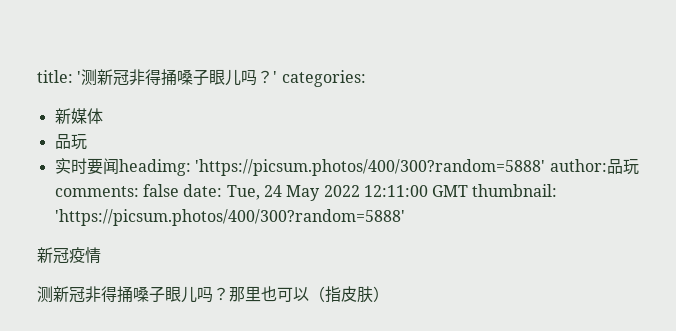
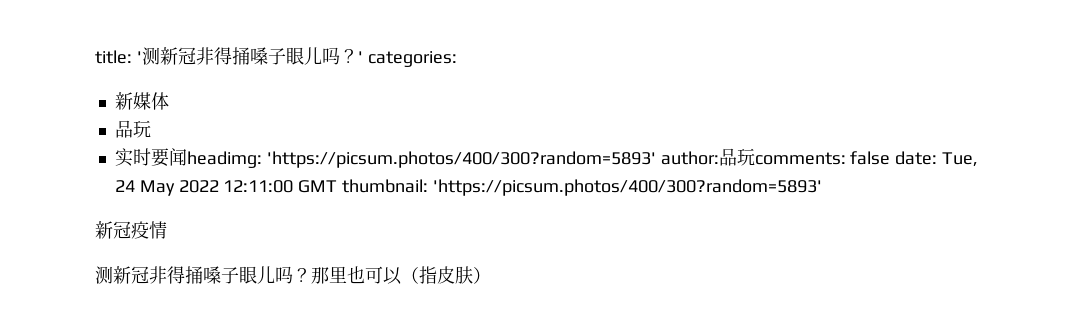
- 实时要闻headimg: 'https://picsum.photos/400/300?random=5888' author:品玩comments: false date: Tue, 24 May 2022 12:11:00 GMT thumbnail: 'https://picsum.photos/400/300?random=5888'
+ 实时要闻headimg: 'https://picsum.photos/400/300?random=5893' author:品玩comments: false date: Tue, 24 May 2022 12:11:00 GMT thumbnail: 'https://picsum.photos/400/300?random=5893'

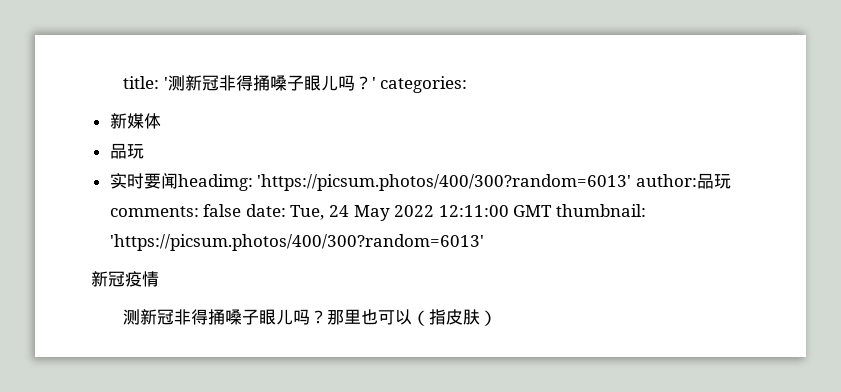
- 实时要闻headimg: 'https://picsum.photos/400/300?random=5893' author:品玩comments: false date: Tue, 24 May 2022 12:11:00 GMT thumbnail: 'https://picsum.photos/400/300?random=5893'
+ 实时要闻headimg: 'https://picsum.photos/400/300?random=6013' author:品玩comments: false date: Tue, 24 May 2022 12:11:00 GMT thumbnail: 'https://picsum.photos/400/300?random=6013'

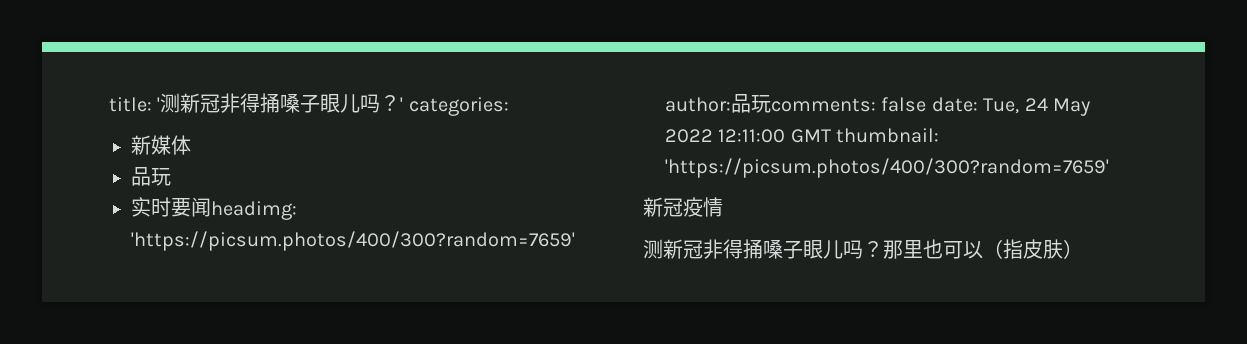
- 实时要闻headimg: 'https://picsum.photos/400/300?random=6013' author:品玩comments: false date: Tue, 24 May 2022 12:11:00 GMT thumbnail: 'https://picsum.photos/400/300?random=6013'
+ 实时要闻headimg: 'https://picsum.photos/400/300?random=7659' author:品玩comments: false date: Tue, 24 May 2022 12:11:00 GMT thumbnail: 'https://picsum.photos/400/300?random=7659'

